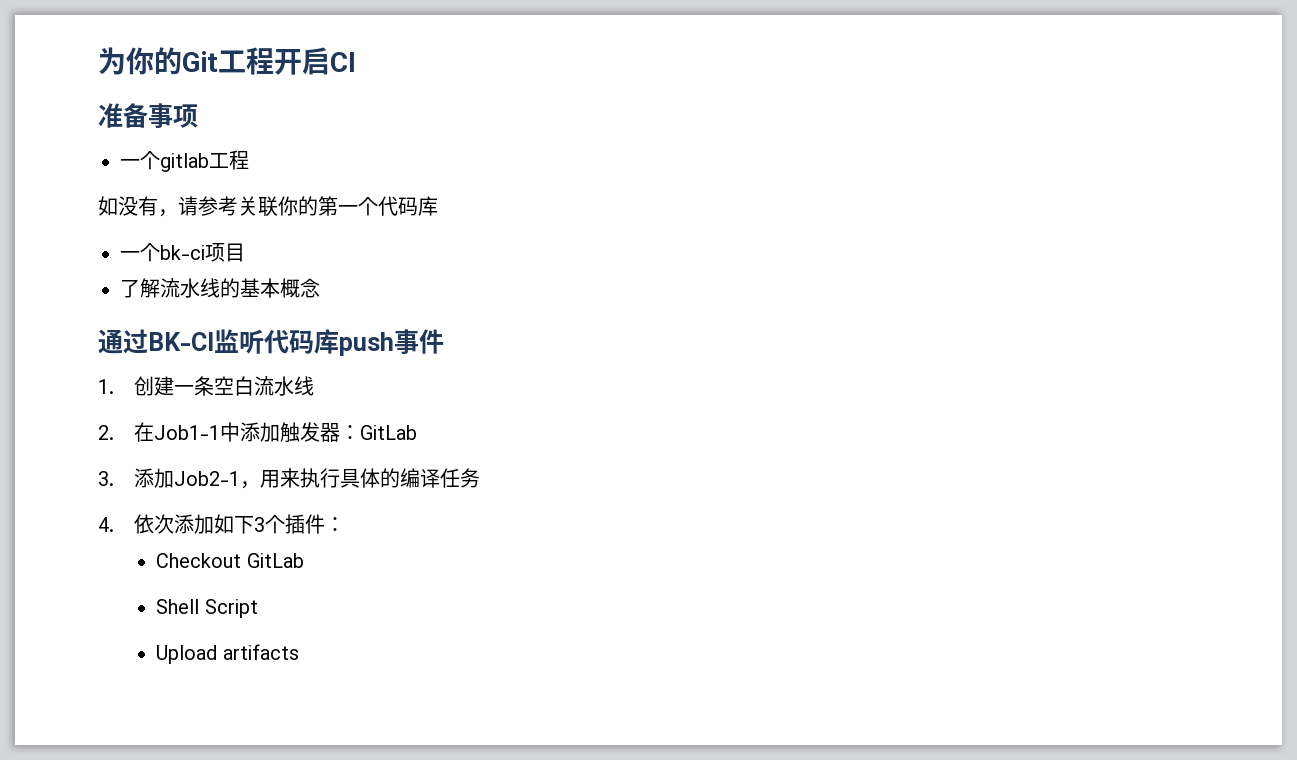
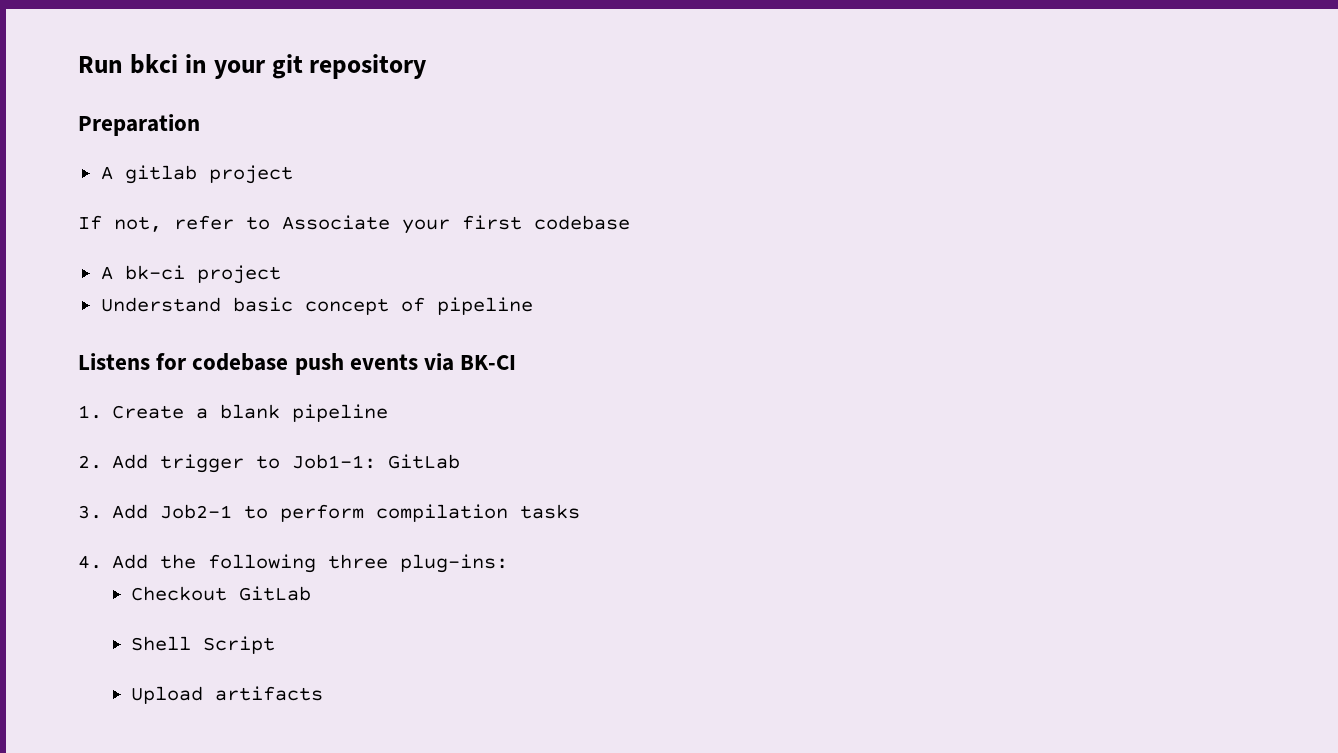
- 为你的Git工程开启CI
- 准备事项
- 一个gitlab工程
- 如没有，请参考关联你的第一个代码库
- 一个bk-ci项目
- 了解流水线的基本概念
- 通过BK-CI监听代码库push事件
- 1.创建一条空白流水线
- 2.在Job1-1中添加触发器：GitLab
- 3.添加Job2-1，用来执行具体的编译任务
- 4.依次添加如下3个插件：
+ Run bkci in your git repository
+ Preparation
+ A gitlab project
+ If not, refer to Associate your first codebase
+ A bk-ci project
+ Understand basic concept of pipeline
+ Listens for codebase push events via BK-CI
+ 1. Create a blank pipeline
+ 2. Add trigger to Job1-1: GitLab
+ 3. Add Job2-1 to perform compilation tasks
+ 4. Add the following three plug-ins:

